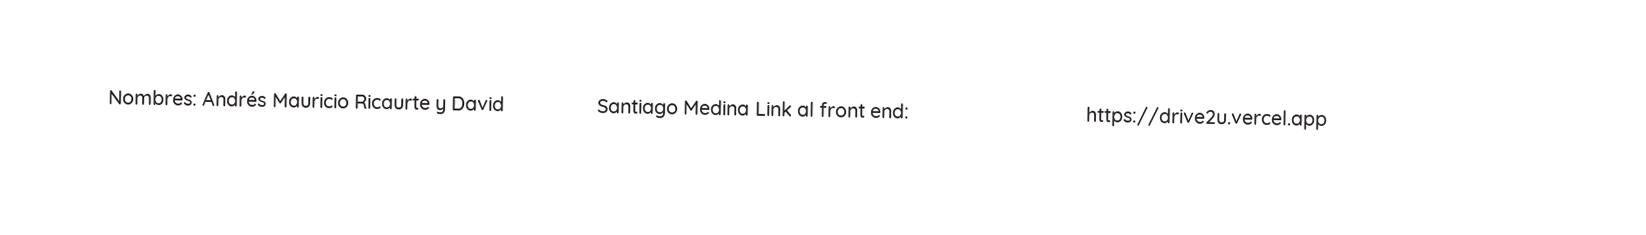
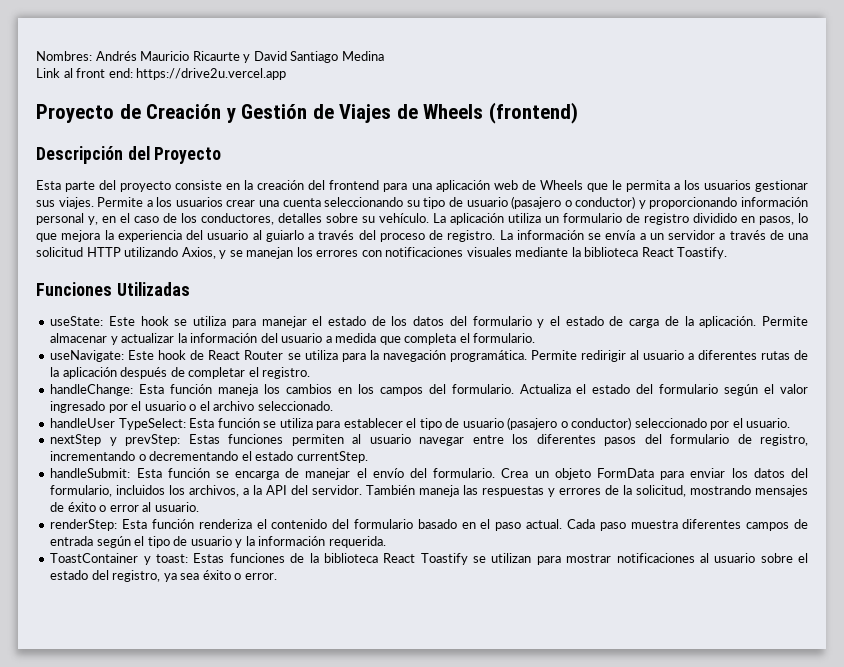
- Nombres: Andrés Mauricio Ricaurte y David Santiago Medina Link al front end: https://drive2u.vercel.app
+ Nombres: Andrés Mauricio Ricaurte y David Santiago Medina
+ Link al front end: https://drive2u.vercel.app
+ Proyecto de Creación y Gestión de Viajes de Wheels (frontend)
+ Descripción del Proyecto
+ Esta parte del proyecto consiste en la creación del frontend para una aplicación web de Wheels que le permita a los usuarios gestionar sus viajes. Permite a los usuarios crear una cuenta seleccionando su tipo de usuario (pasajero o conductor) y proporcionando información personal y, en el caso de los conductores, detalles sobre su vehículo. La aplicación utiliza un formulario de registro dividido en pasos, lo que mejora la experiencia del usuario al guiarlo a través del proceso de registro. La información se envía a un servidor a través de una solicitud HTTP utilizando Axios, y se manejan los errores con notificaciones visuales mediante la biblioteca React Toastify.
+ Funciones Utilizadas
+ useState: Este hook se utiliza para manejar el estado de los datos del formulario y el estado de carga de la aplicación. Permite almacenar y actualizar la información del usuario a medida que completa el formulario.
+ useNavigate: Este hook de React Router se utiliza para la navegación programática. Permite redirigir al usuario a diferentes rutas de la aplicación después de completar el registro.
+ handleChange: Esta función maneja los cambios en los campos del formulario. Actualiza el estado del formulario según el valor ingresado por el usuario o el archivo seleccionado.
+ handleUser TypeSelect: Esta función se utiliza para establecer el tipo de usuario (pasajero o conductor) seleccionado por el usuario.
+ nextStep y prevStep: Estas funciones permiten al usuario navegar entre los diferentes pasos del formulario de registro, incrementando o decrementando el estado currentStep.
+ handleSubmit: Esta función se encarga de manejar el envío del formulario. Crea un objeto FormData para enviar los datos del formulario, incluidos los archivos, a la API del servidor. También maneja las respuestas y errores de la solicitud, mostrando mensajes de éxito o error al usuario.
+ renderStep: Esta función renderiza el contenido del formulario basado en el paso actual. Cada paso muestra diferentes campos de entrada según el tipo de usuario y la información requerida.
+ ToastContainer y toast: Estas funciones de la biblioteca React Toastify se utilizan para mostrar notificaciones al usuario sobre el estado del registro, ya sea éxito o error.

